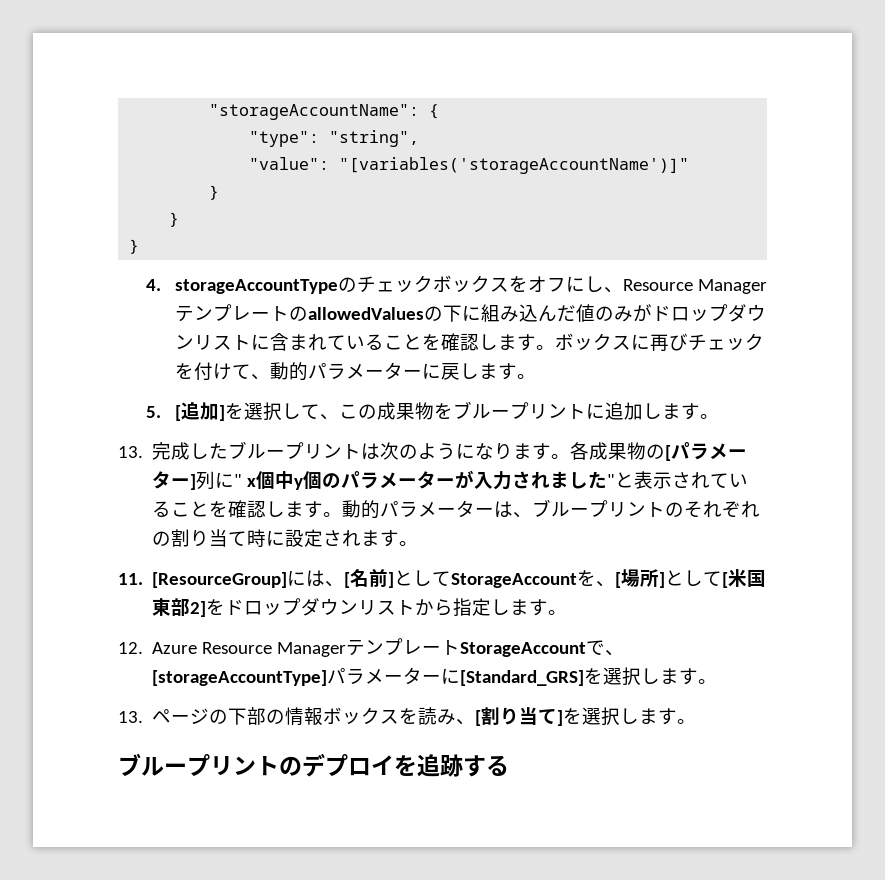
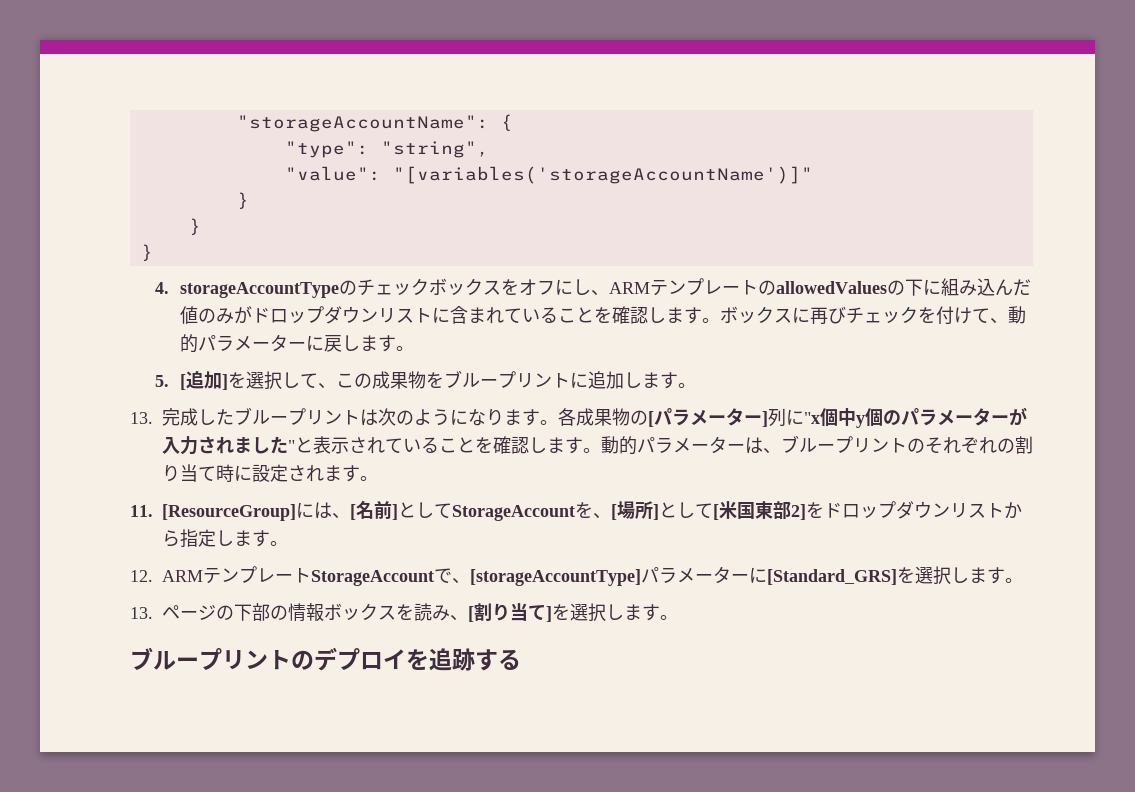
- 4. storageAccountTypeのチェックボックスをオフにし、Resource ManagerテンプレートのallowedValuesの下に組み込んだ値のみがドロップダウンリストに含まれていることを確認します。
+ 4. storageAccountTypeのチェックボックスをオフにし、ARMテンプレートのallowedValuesの下に組み込んだ値のみがドロップダウンリストに含まれていることを確認します。
- 各成果物の[パラメーター]列に" x個中y個のパラメーターが入力されました"と表示されていることを確認します。
+ 各成果物の[パラメーター]列に"x個中y個のパラメーターが入力されました"と表示されていることを確認します。
- 12. Azure Resource ManagerテンプレートStorageAccountで、[storageAccountType]パラメーターに[Standard_GRS]を選択します。
+ 12. ARMテンプレートStorageAccountで、[storageAccountType]パラメーターに[Standard_GRS]を選択します。

